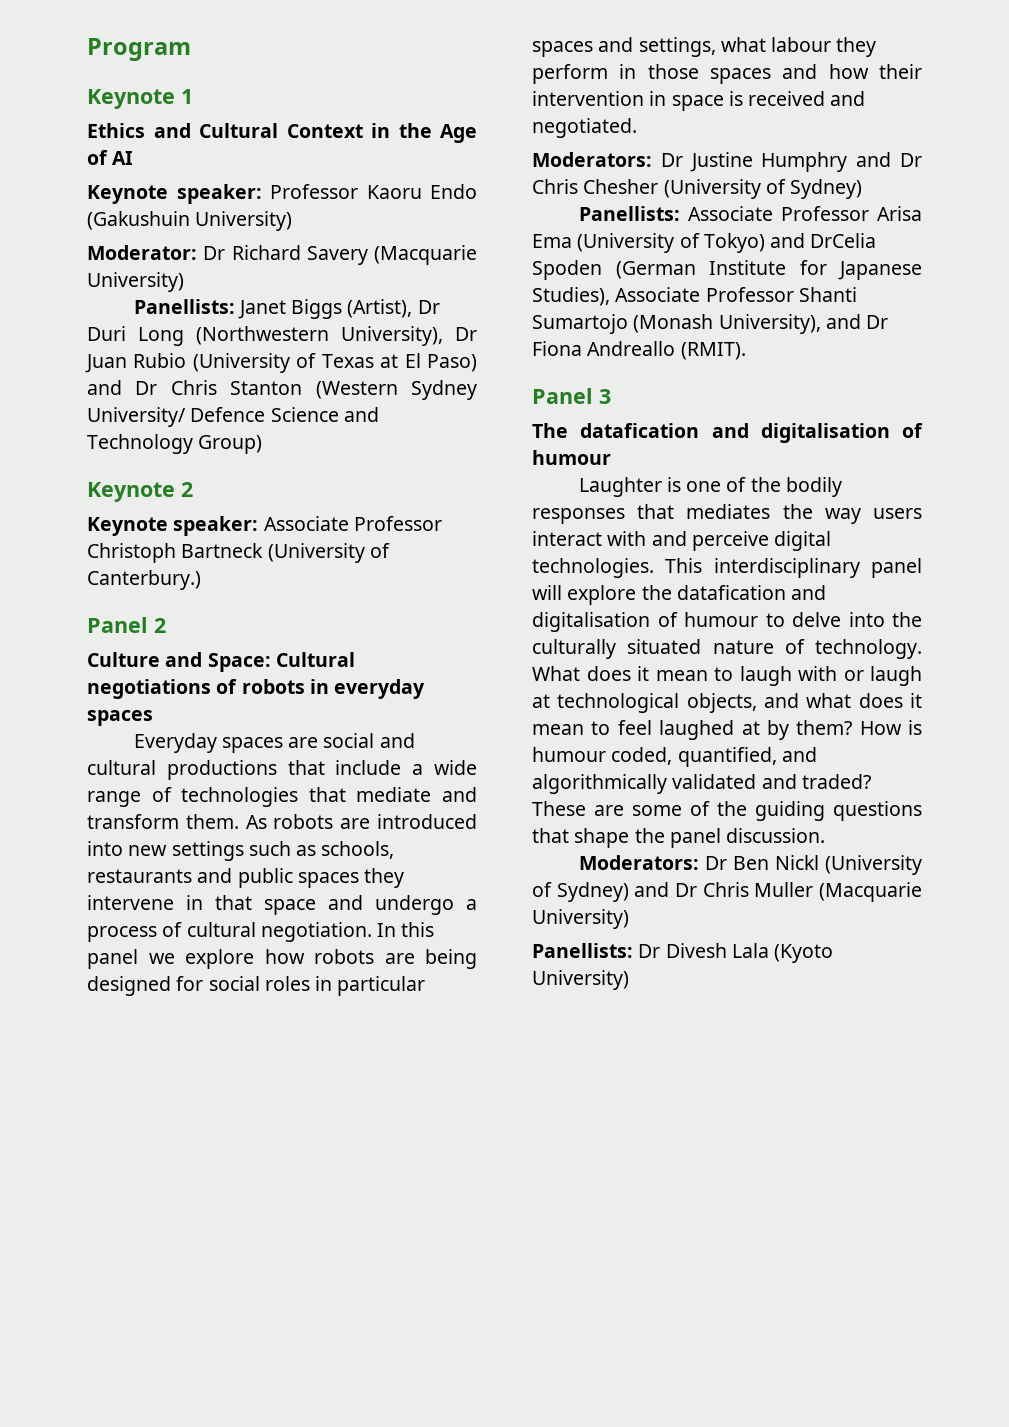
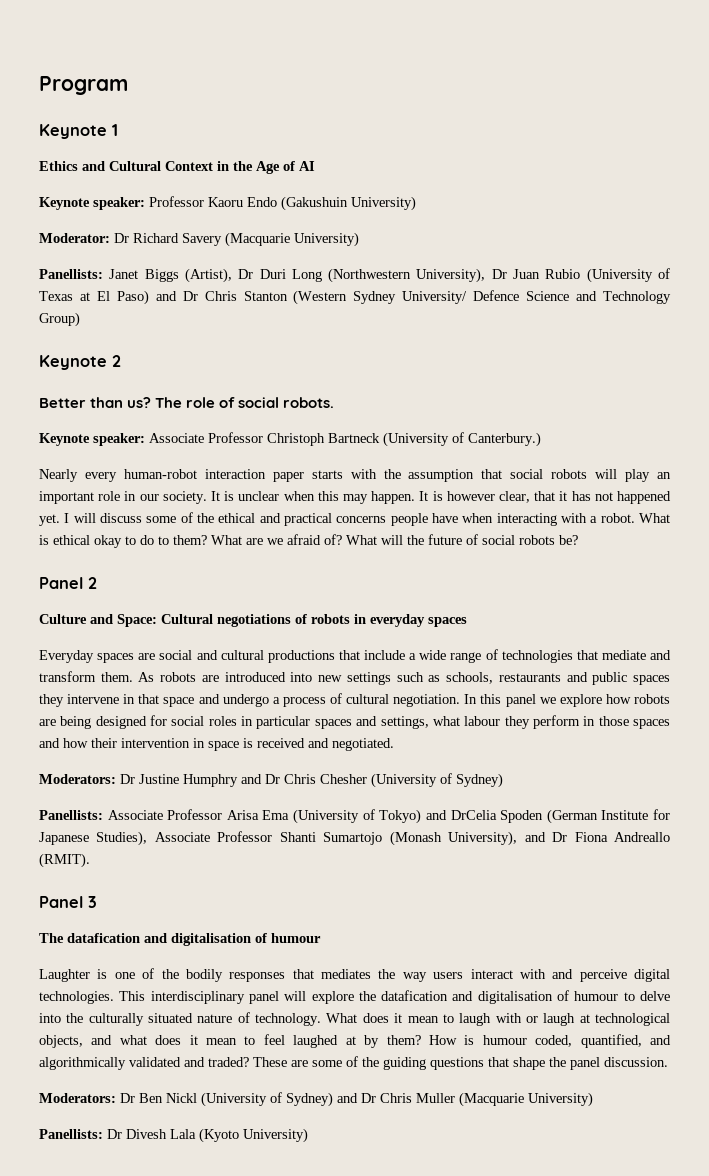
+ Better than us? The role of social robots.
+ Nearly every human-robot interaction paper starts with the assumption that social robots will play an important role in our society. It is unclear when this may happen. It is however clear, that it has not happened yet. I will discuss some of the ethical and practical concerns people have when interacting with a robot. What is ethical okay to do to them? What are we afraid of? What will the future of social robots be?

